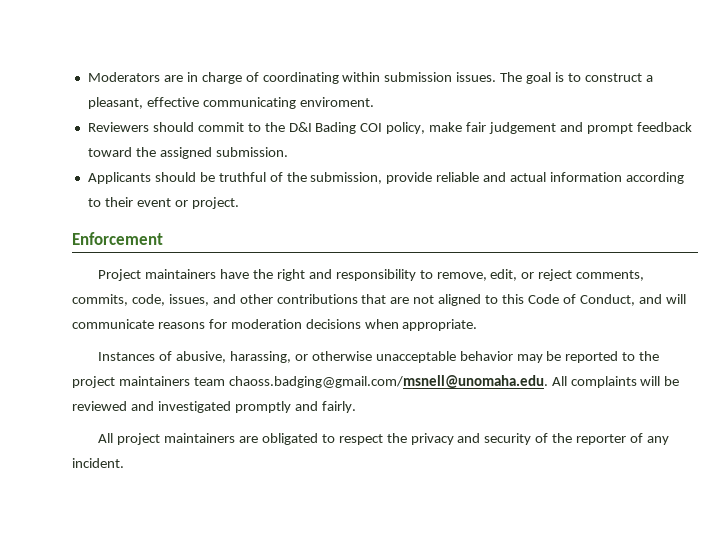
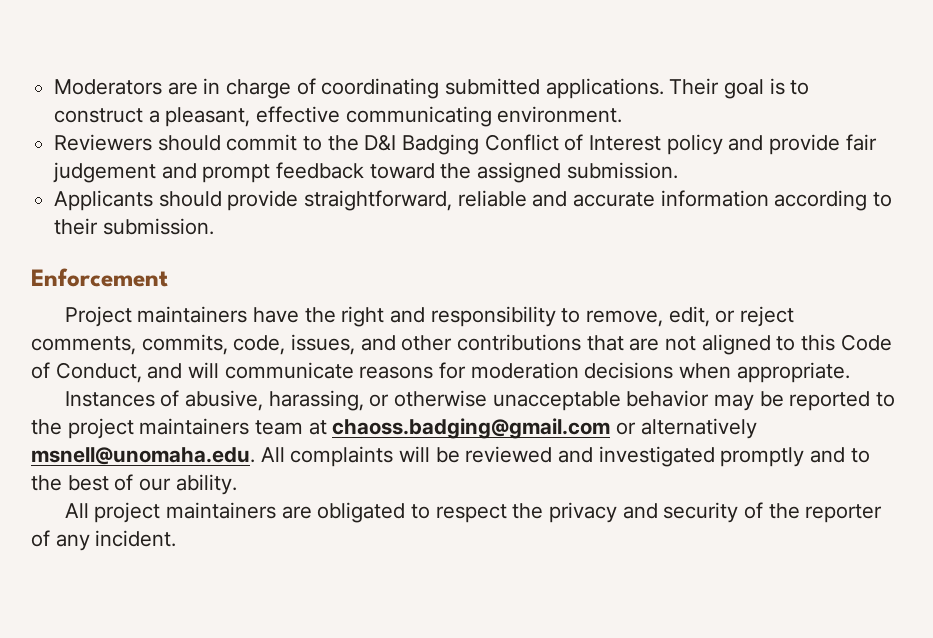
- Moderators are in charge of coordinating within submission issues. The goal is to construct a pleasant, effective communicating enviroment.
+ Moderators are in charge of coordinating submitted applications. Their goal is to construct a pleasant, effective communicating environment.
- Reviewers should commit to the D&I Bading COI policy, make fair judgement and prompt feedback toward the assigned submission.
+ Reviewers should commit to the D&I Badging Conflict of Interest policy and provide fair judgement and prompt feedback toward the assigned submission.
- Applicants should be truthful of the submission, provide reliable and actual information according to their event or project.
+ Applicants should provide straightforward, reliable and accurate information according to their submission.
- Instances of abusive, harassing, or otherwise unacceptable behavior may be reported to the project maintainers team chaoss.badging@gmail.com/msnell@unomaha.edu. All complaints will be reviewed and investigated promptly and fairly.
+ Instances of abusive, harassing, or otherwise unacceptable behavior may be reported to the project maintainers team at chaoss.badging@gmail.com or alternatively msnell@unomaha.edu. All complaints will be reviewed and investigated promptly and to the best of our ability.

